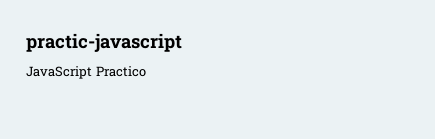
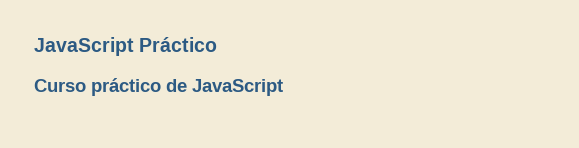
- practic-javascript
- JavaScript Practico
+ JavaScript Práctico
+ Curso práctico de JavaScript

